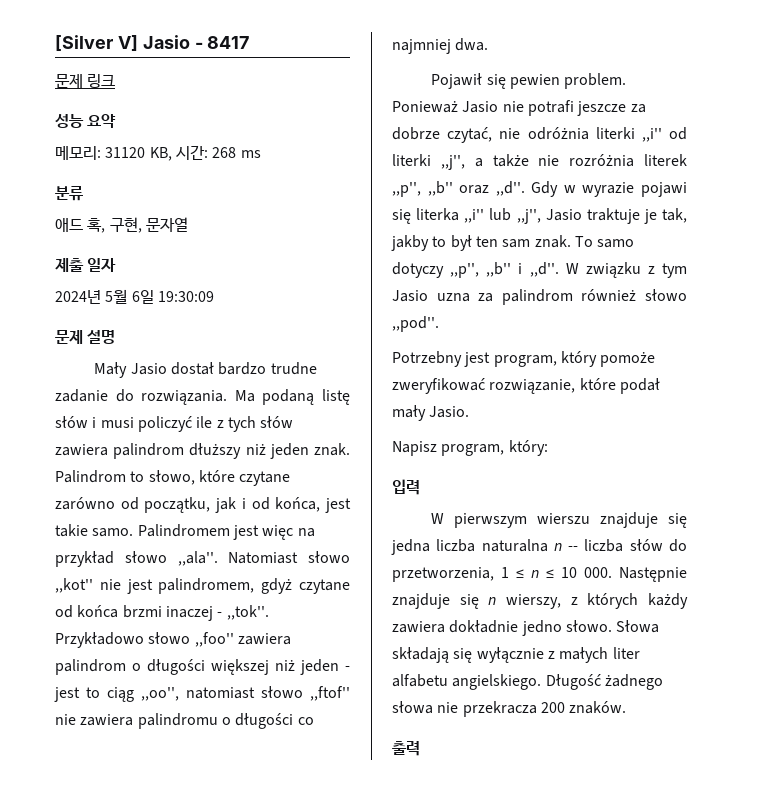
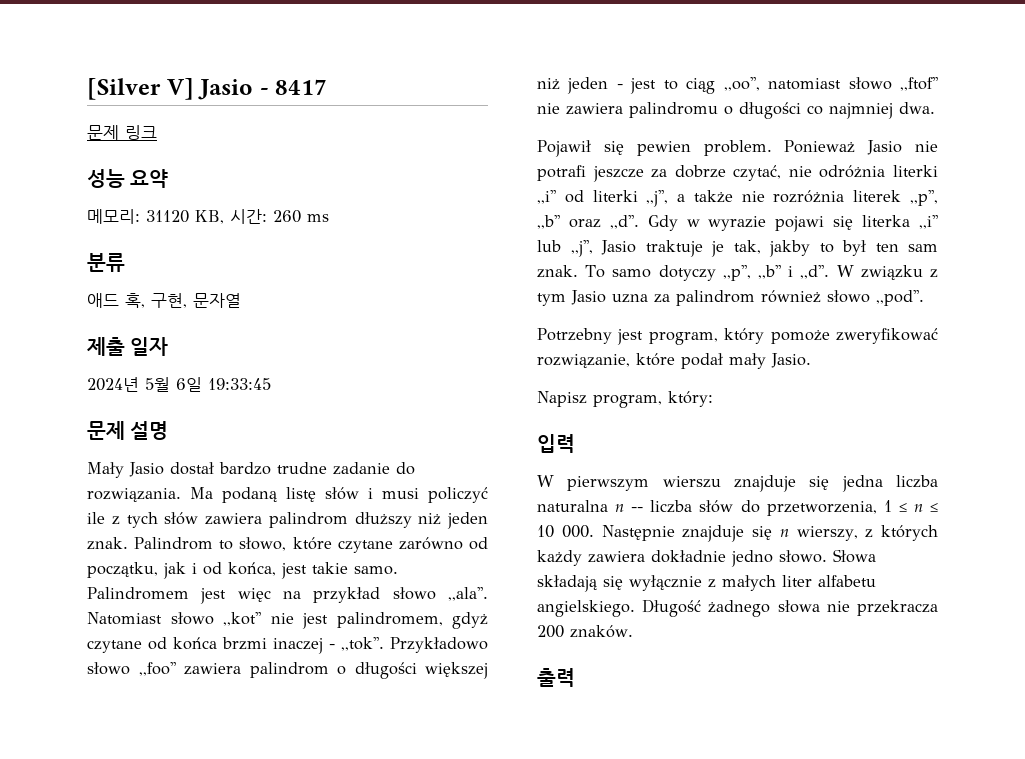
- 메모리: 31120 KB, 시간: 268 ms
+ 메모리: 31120 KB, 시간: 260 ms
- 2024년 5월 6일 19:30:09
+ 2024년 5월 6일 19:33:45

